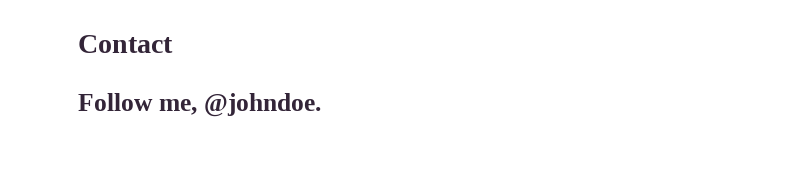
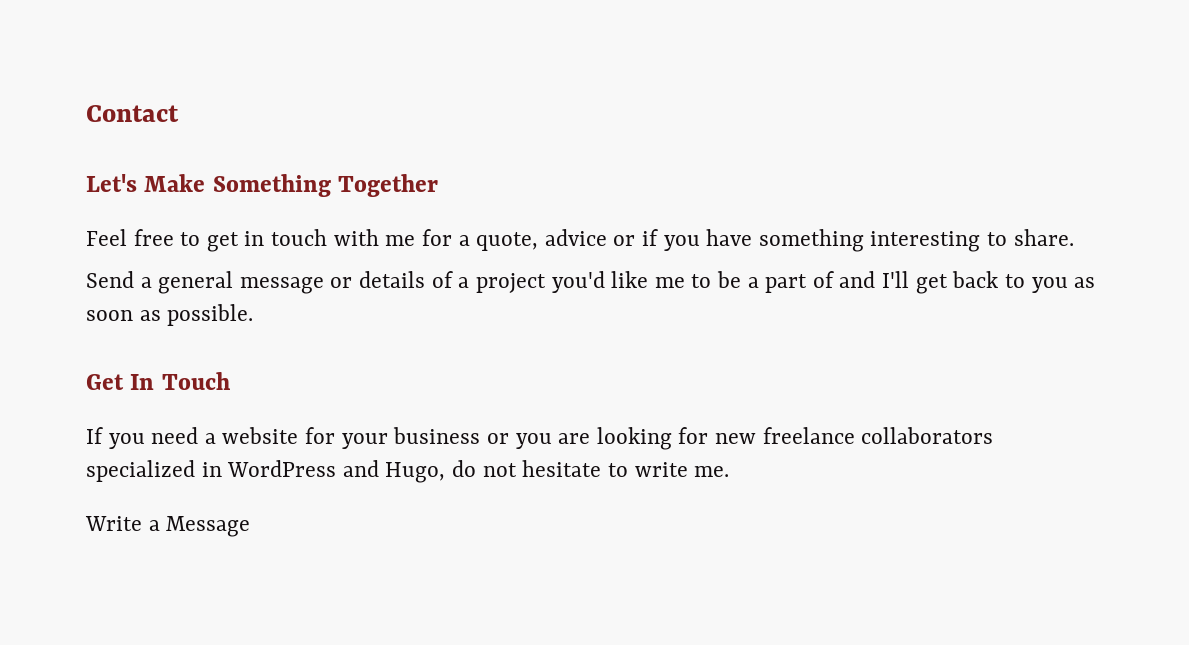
- Follow me, @johndoe.
+ Let's Make Something Together
+ Feel free to get in touch with me for a quote, advice or if you have something interesting to share.
+ Send a general message or details of a project you'd like me to be a part of and I'll get back to you as soon as possible.
+ Get In Touch
+ If you need a website for your business or you are looking for new freelance collaborators specialized in WordPress and Hugo, do not hesitate to write me.
+ Write a Message

